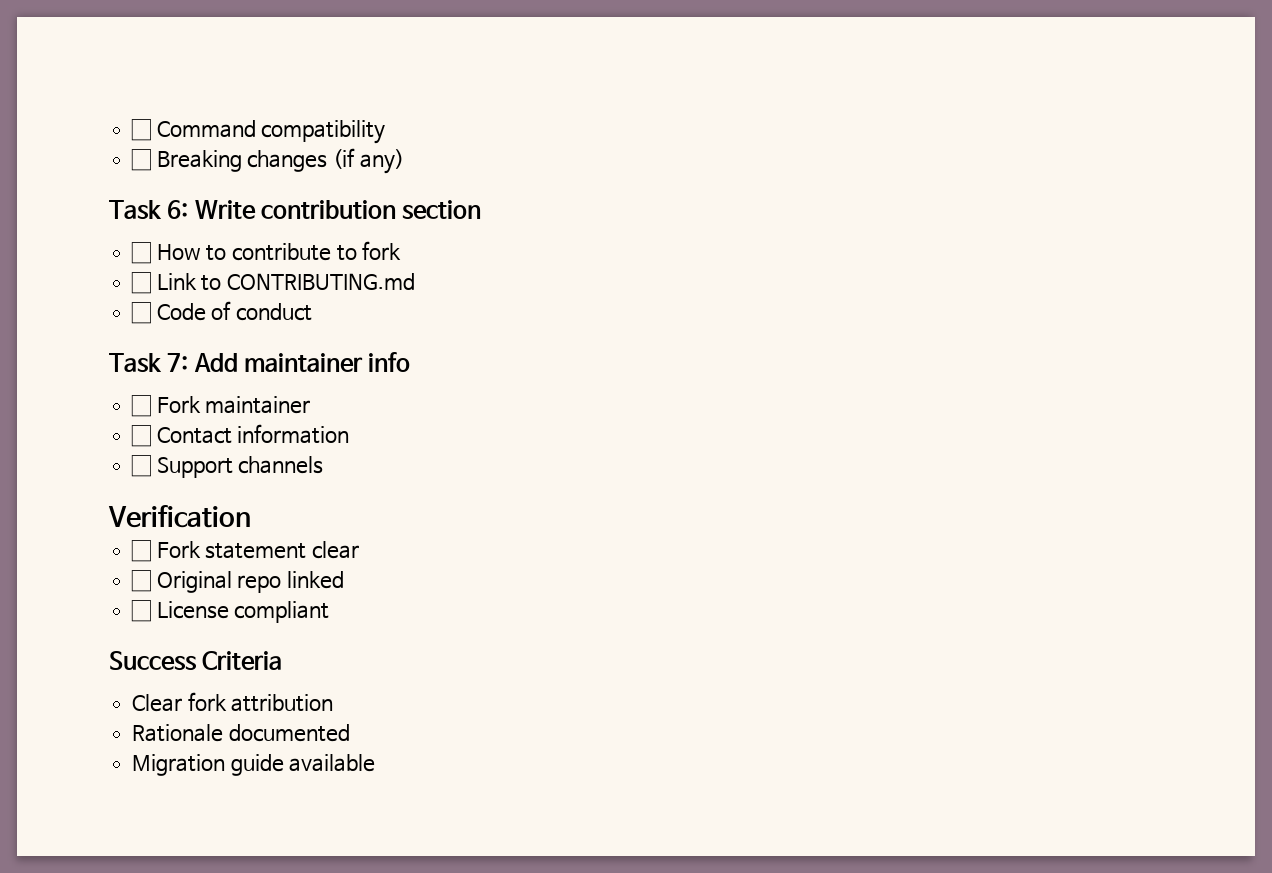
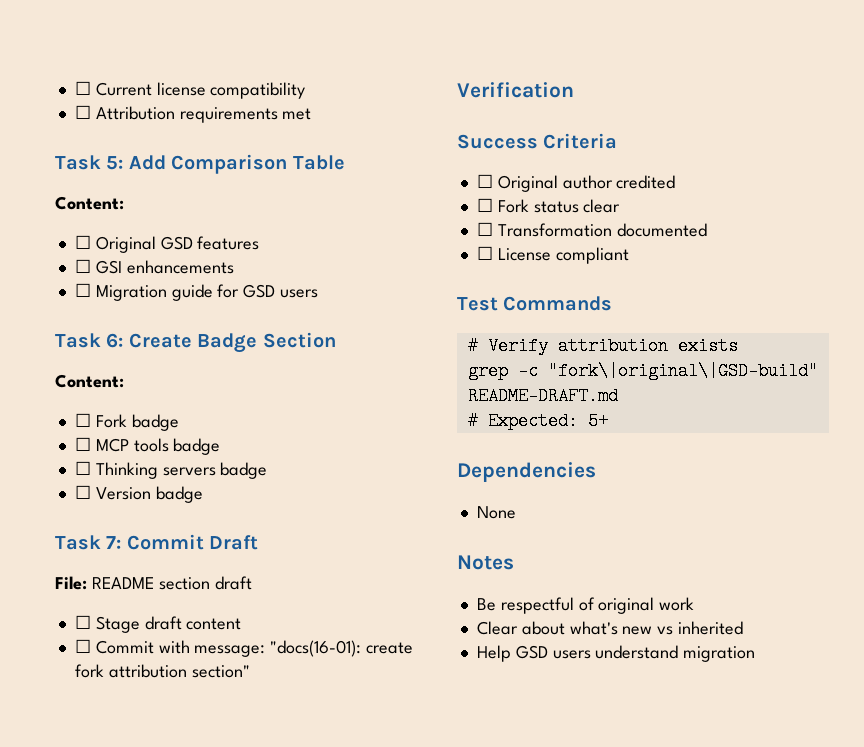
- ☐ Command compatibility
+ ☐ Current license compatibility
- ☐ Breaking changes (if any)
- Task 6: Write contribution section
- ☐ How to contribute to fork
- ☐ Link to CONTRIBUTING.md
- ☐ Code of conduct
- Task 7: Add maintainer info
- ☐ Fork maintainer
- ☐ Contact information
- ☐ Support channels
+ ☐ Attribution requirements met
+ Task 5: Add Comparison Table
+ Content:
+ ☐ Original GSD features
+ ☐ GSI enhancements
+ ☐ Migration guide for GSD users
+ Task 6: Create Badge Section
+ Content:
+ ☐ Fork badge
+ ☐ MCP tools badge
+ ☐ Thinking servers badge
+ ☐ Version badge
+ Task 7: Commit Draft
+ File: README section draft
+ ☐ Stage draft content
+ ☐ Commit with message: "docs(16-01): create fork attribution section"
  Verification
- ☐ Fork statement clear
+ Success Criteria
+ ☐ Original author credited
+ ☐ Fork status clear
- ☐ Original repo linked
+ ☐ Transformation documented
- Success Criteria
- Clear fork attribution
- Rationale documented
- Migration guide available
+ Test Commands
+ # Verify attribution exists
+ grep -c "fork\|original\|GSD-build" README-DRAFT.md
+ # Expected: 5+
+ Dependencies
+ None
+ Notes
+ Be respectful of original work
+ Clear about what's new vs inherited
+ Help GSD users understand migration

